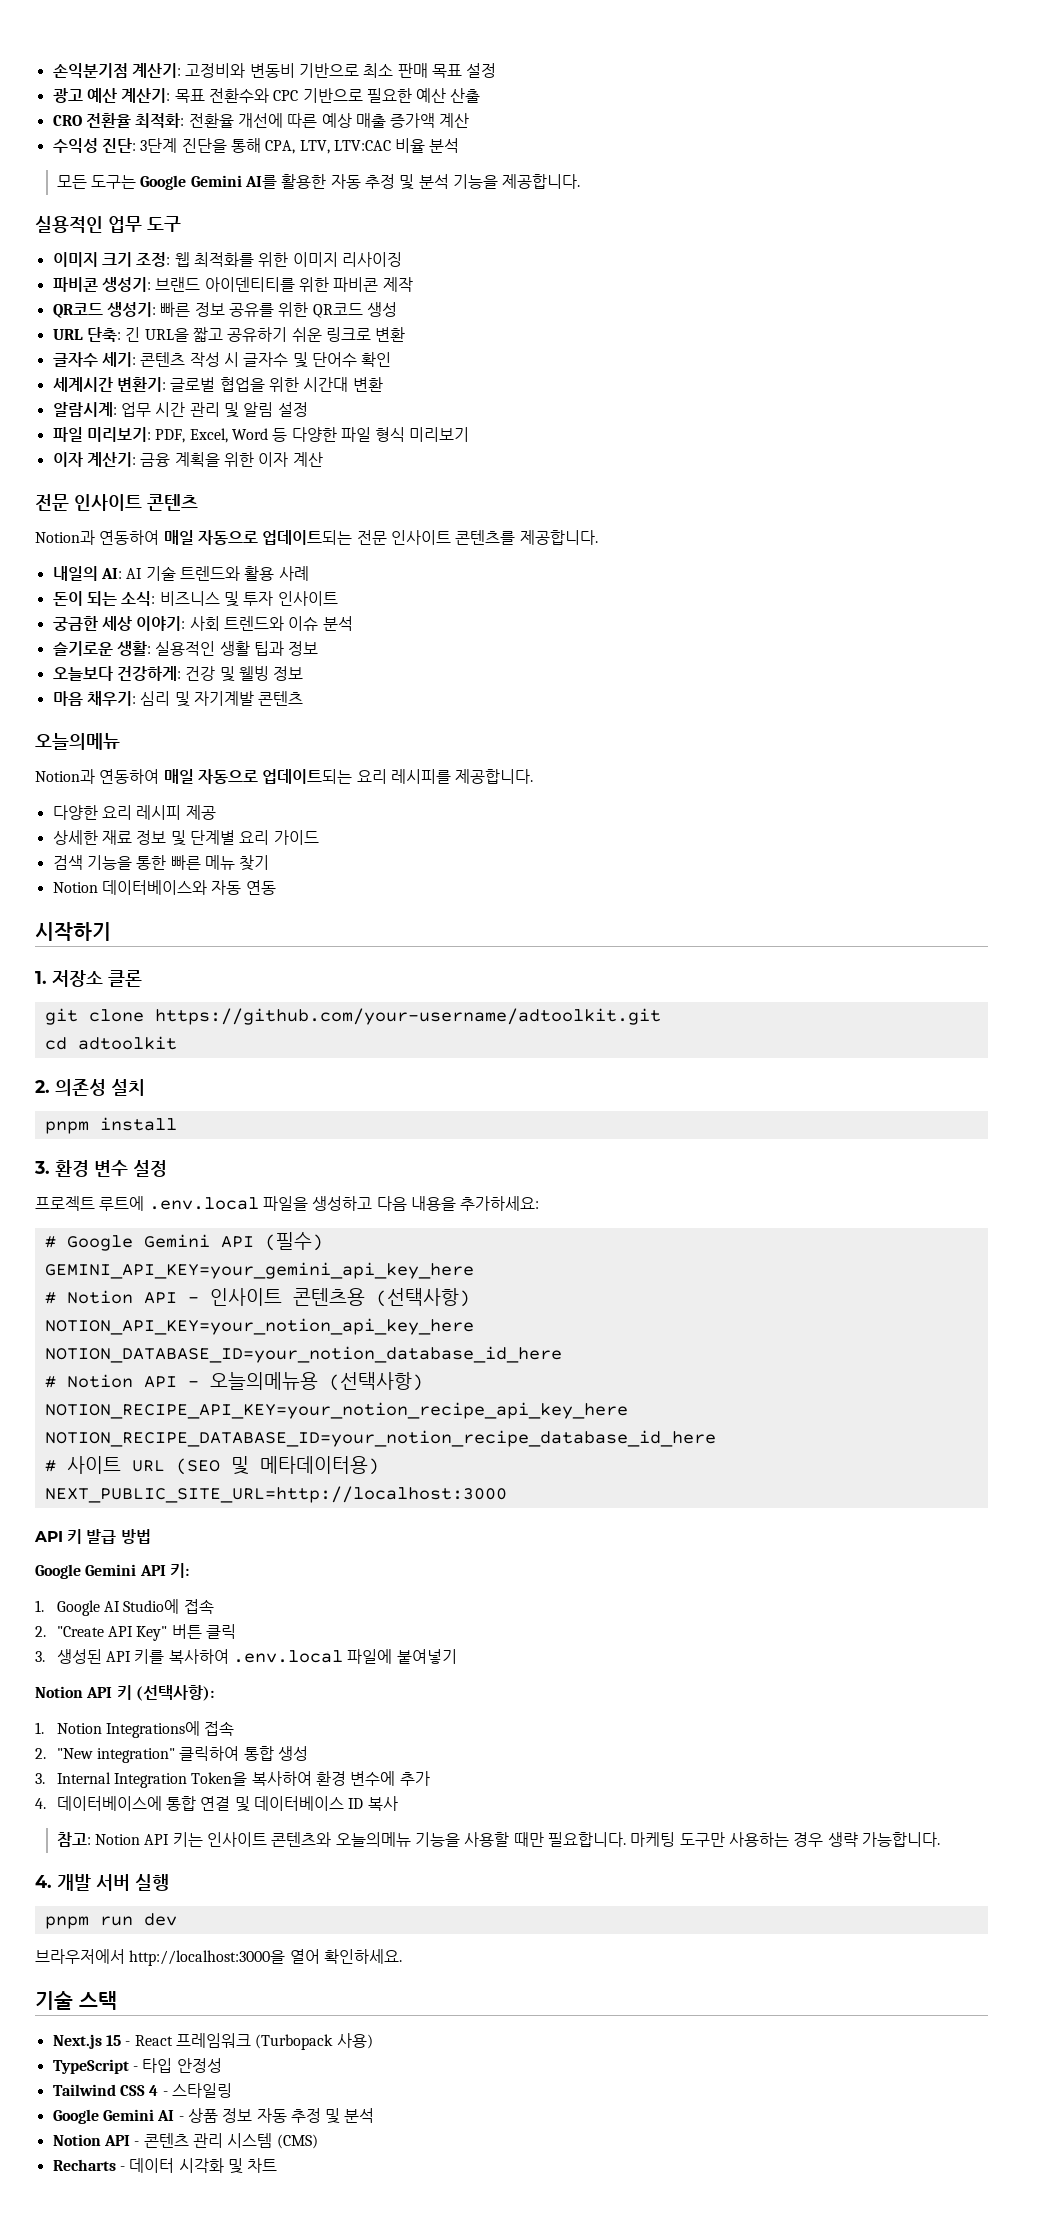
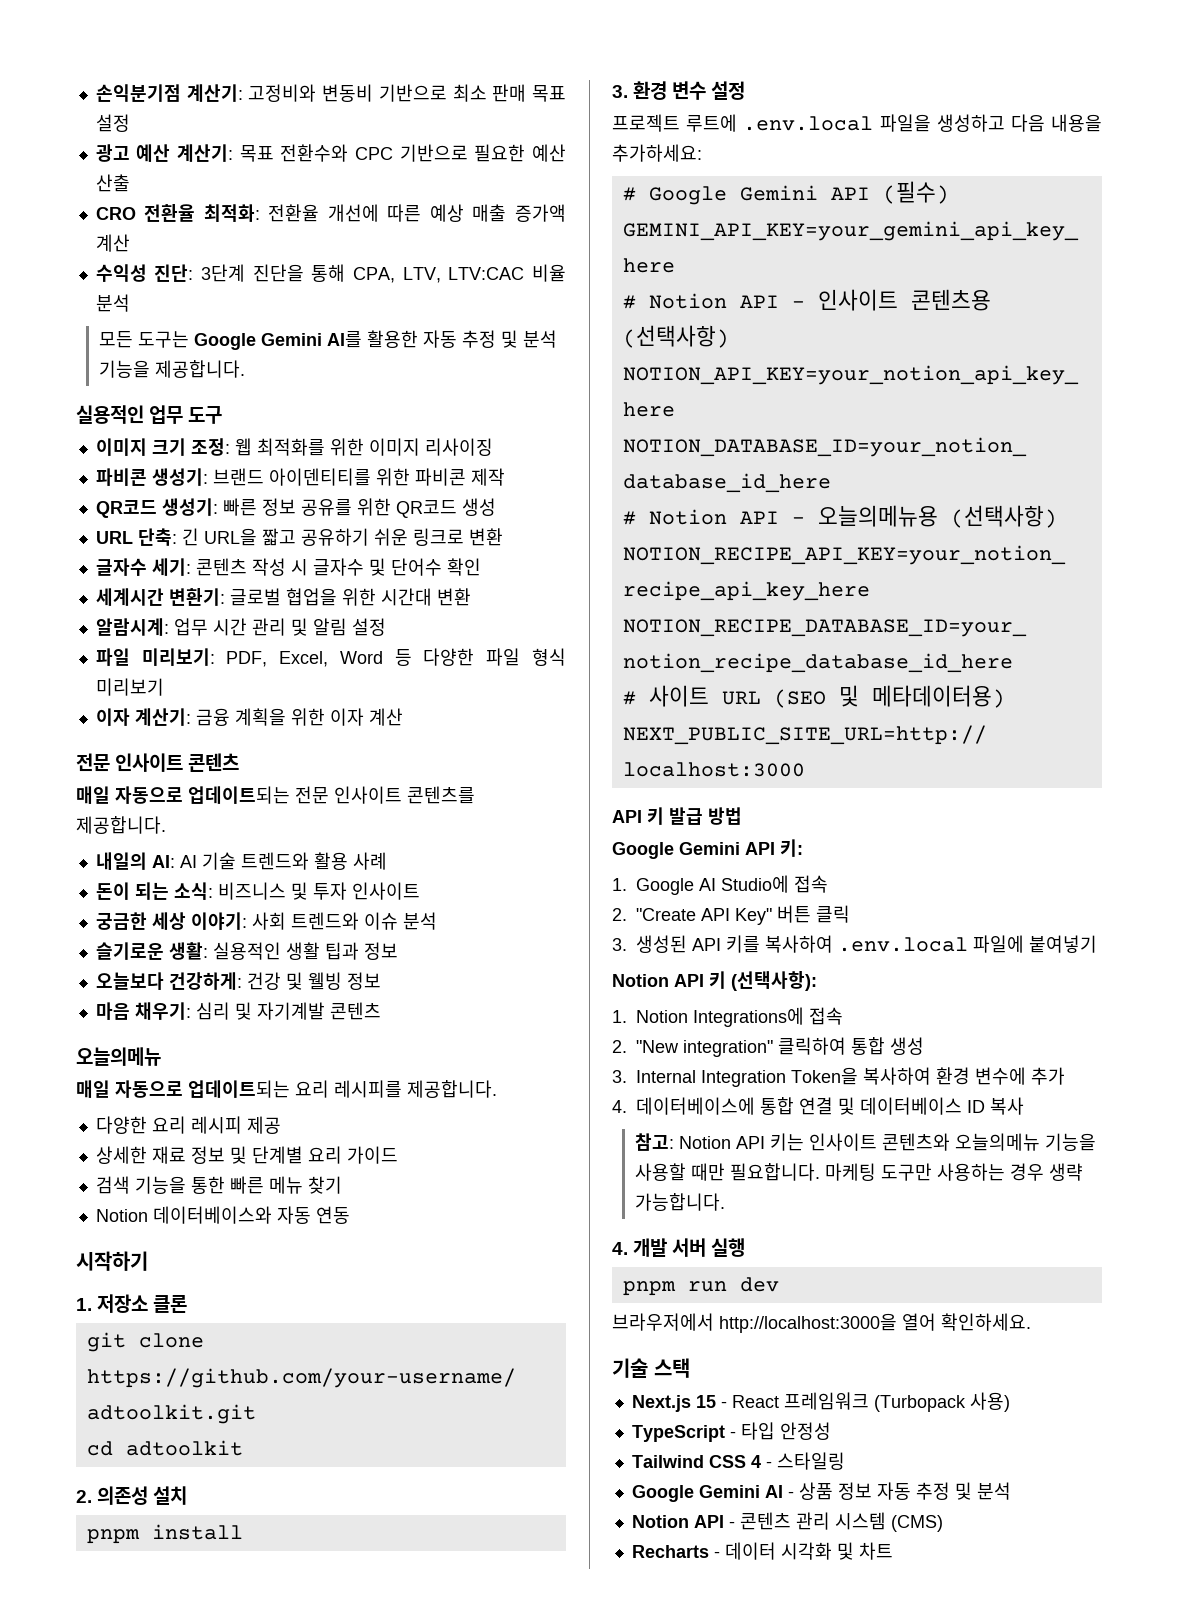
- Notion과 연동하여 매일 자동으로 업데이트되는 전문 인사이트 콘텐츠를 제공합니다.
+ 매일 자동으로 업데이트되는 전문 인사이트 콘텐츠를 제공합니다.
- Notion과 연동하여 매일 자동으로 업데이트되는 요리 레시피를 제공합니다.
+ 매일 자동으로 업데이트되는 요리 레시피를 제공합니다.

